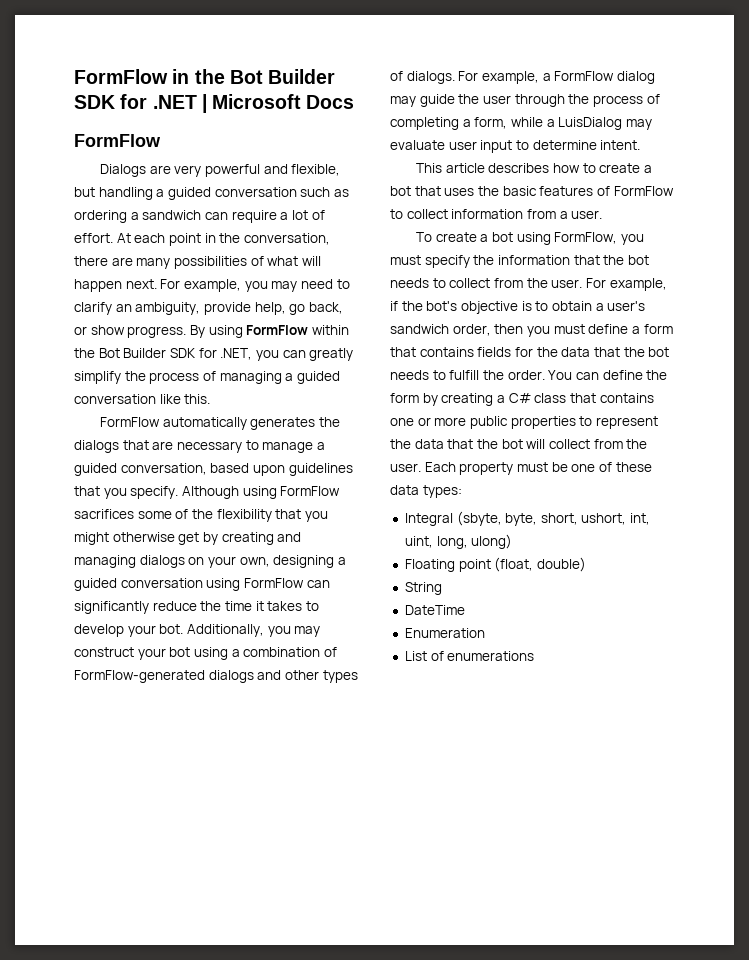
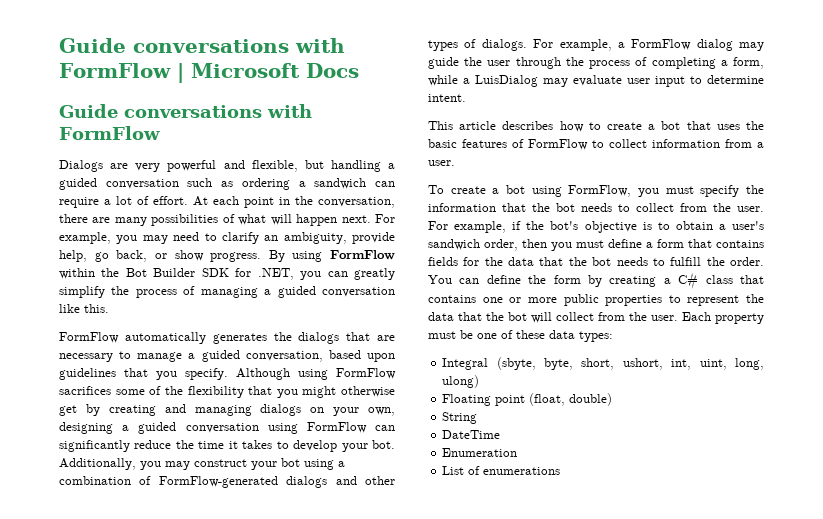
- FormFlow in the Bot Builder SDK for .NET | Microsoft Docs
- FormFlow
+ Guide conversations with FormFlow | Microsoft Docs
+ Guide conversations with FormFlow

